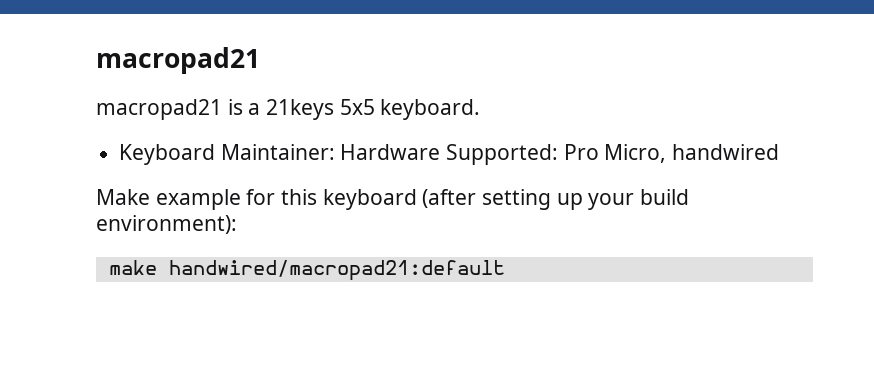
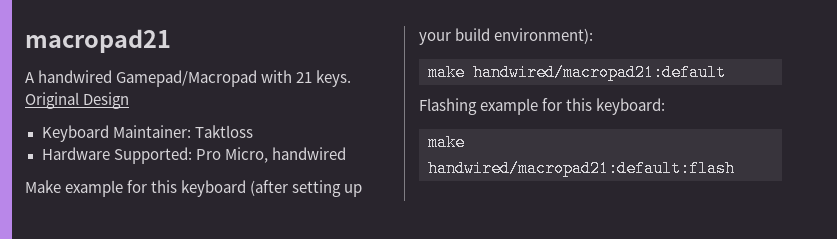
- macropad21 is a 21keys 5x5 keyboard.
+ A handwired Gamepad/Macropad with 21 keys. Original Design
- Keyboard Maintainer: Hardware Supported: Pro Micro, handwired
+ Keyboard Maintainer: Taktloss
+ Hardware Supported: Pro Micro, handwired
+ Flashing example for this keyboard:
+ make handwired/macropad21:default:flash

